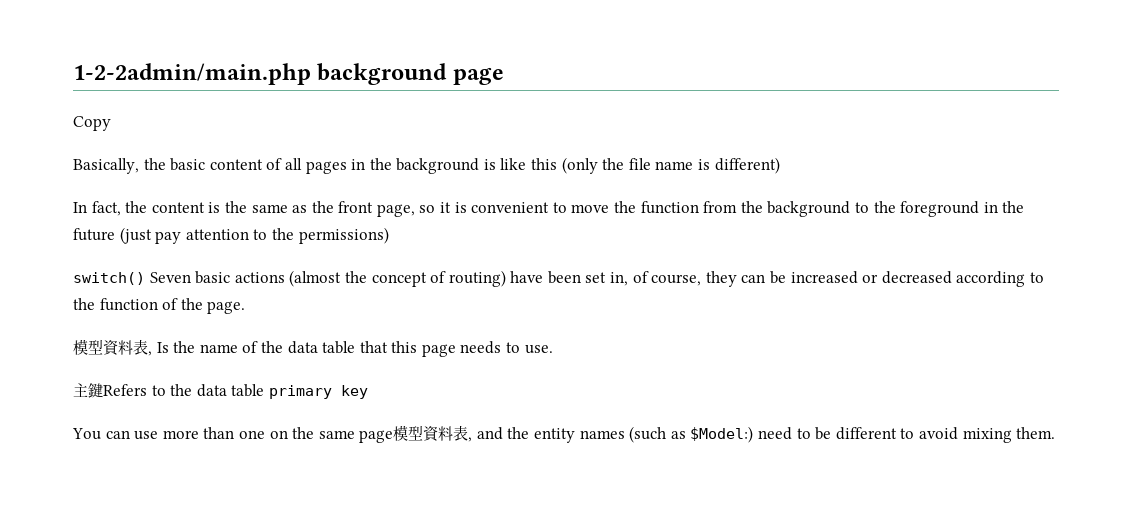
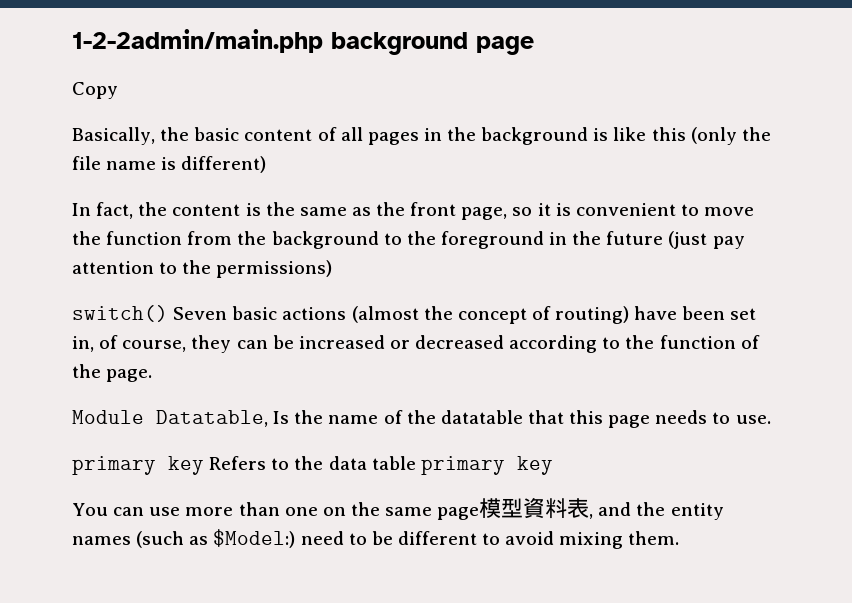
- 模型資料表, Is the name of the data table that this page needs to use.
+ Module Datatable, Is the name of the datatable that this page needs to use.
- 主鍵Refers to the data table primary key
+ primary key Refers to the data table primary key

